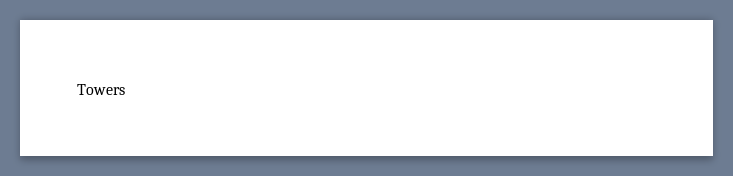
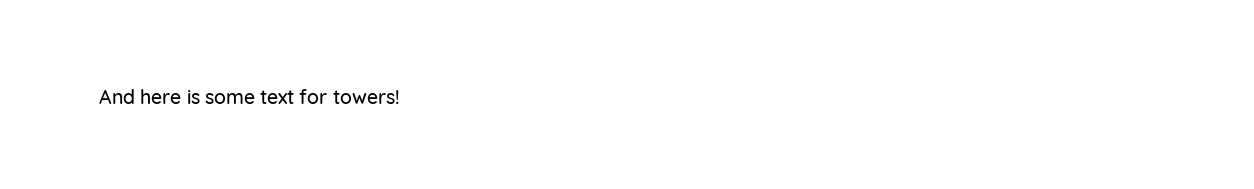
- Towers
+ And here is some text for towers!

